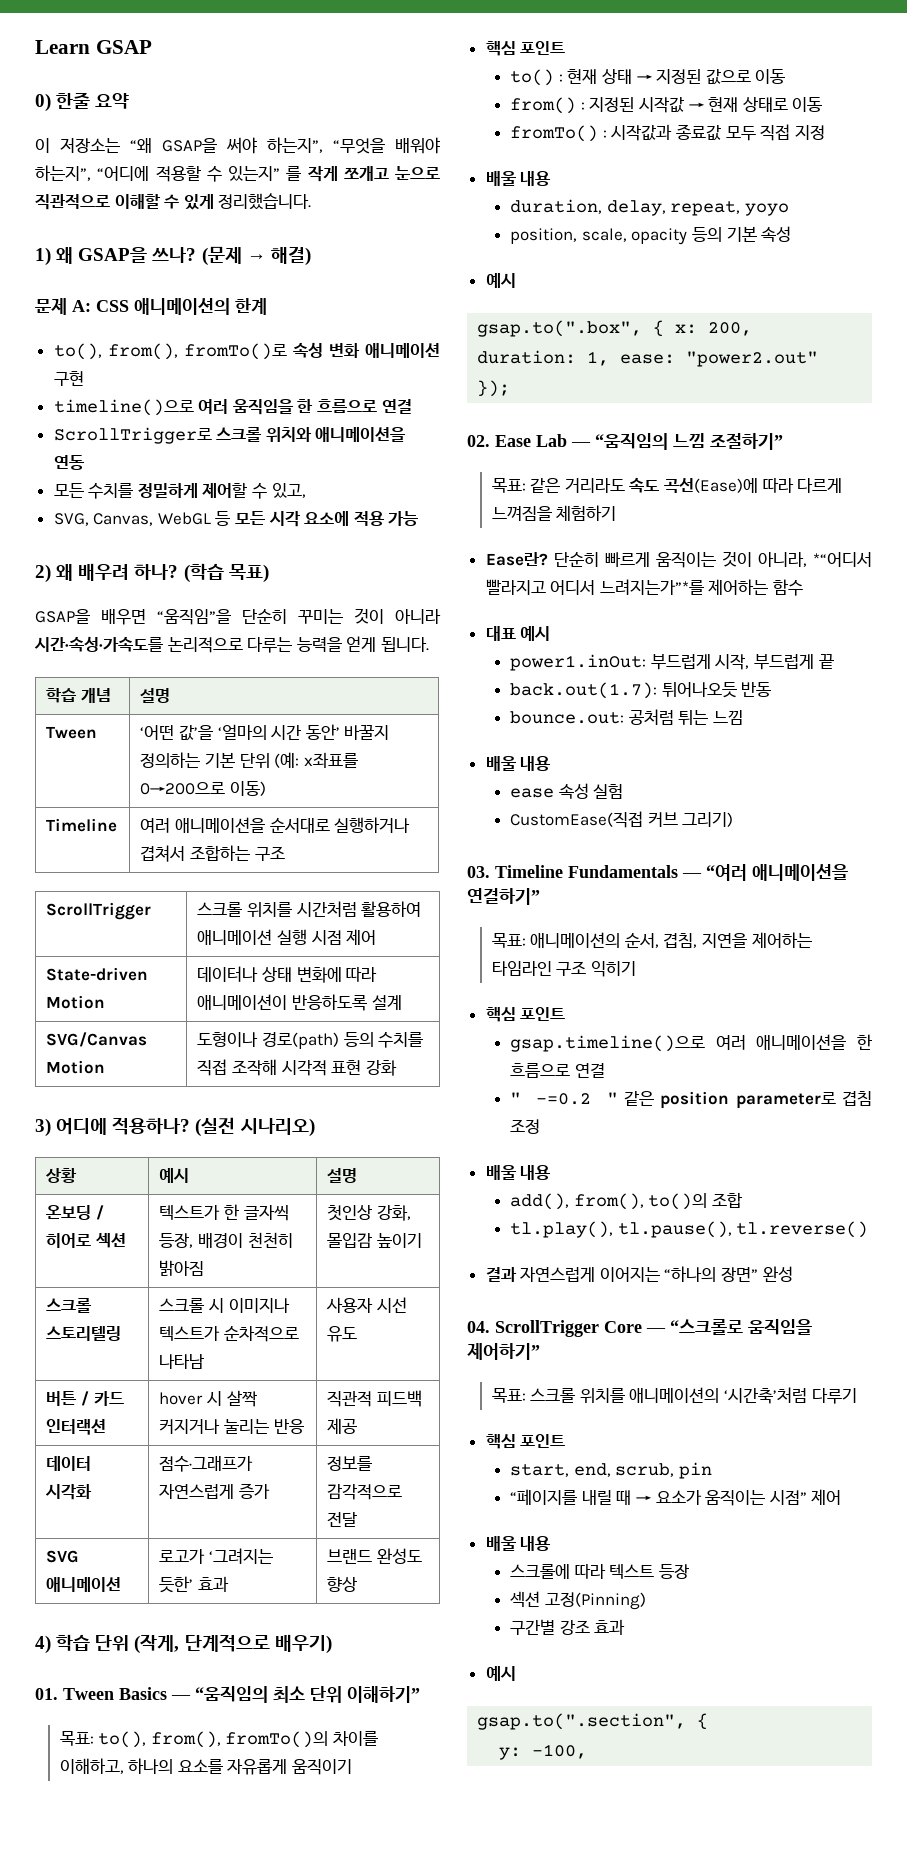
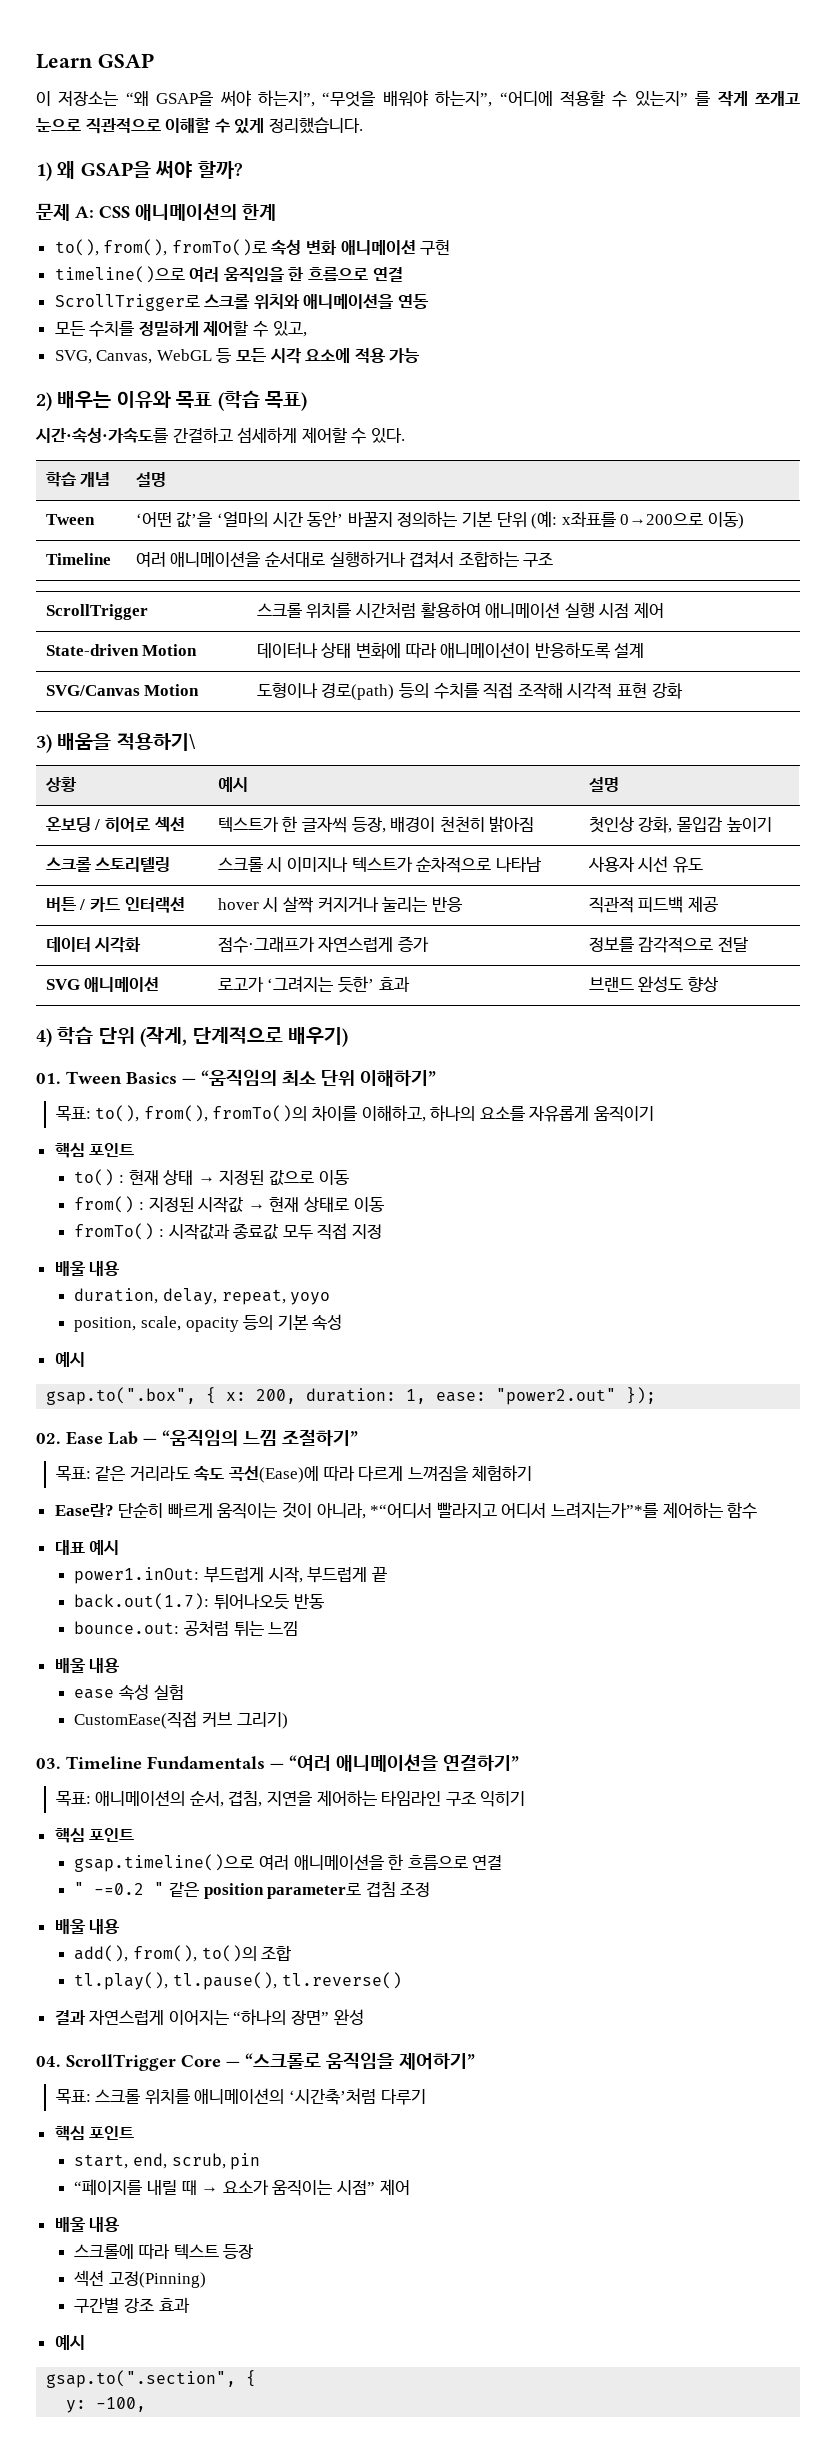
- 0) 한줄 요약
- 1) 왜 GSAP을 쓰나? (문제 → 해결)
+ 1) 왜 GSAP을 써야 할까?
- 2) 왜 배우려 하나? (학습 목표)
+ 2) 배우는 이유와 목표 (학습 목표)
- GSAP을 배우면 “움직임”을 단순히 꾸미는 것이 아니라 시간·속성·가속도를 논리적으로 다루는 능력을 얻게 됩니다.
+ 시간·속성·가속도를 간결하고 섬세하게 제어할 수 있다.
- 3) 어디에 적용하나? (실전 시나리오)
+ 3) 배움을 적용하기\

